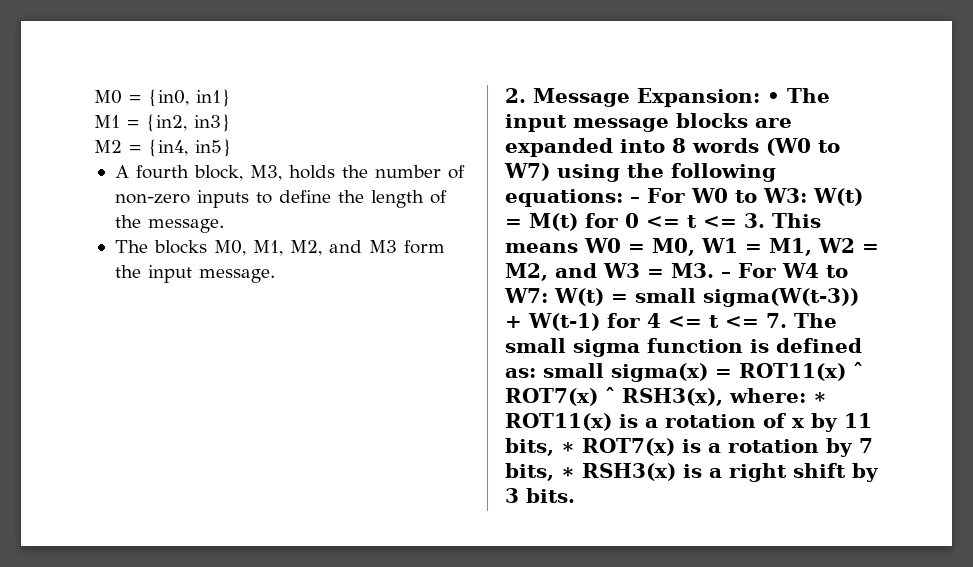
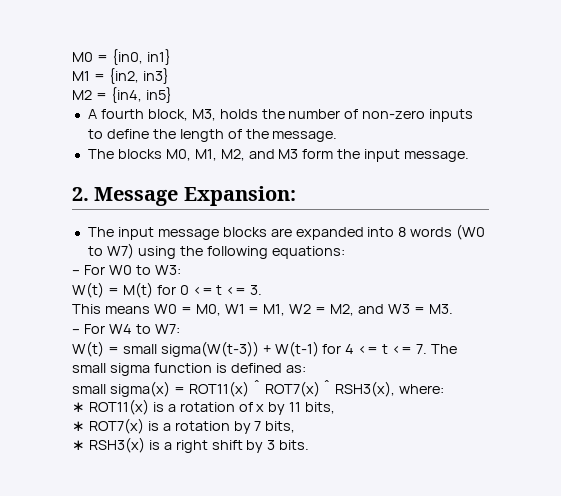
- 2. Message Expansion: • The input message blocks are expanded into 8 words (W0 to W7) using the following equations: – For W0 to W3: W(t) = M(t) for 0 <= t <= 3. This means W0 = M0, W1 = M1, W2 = M2, and W3 = M3. – For W4 to W7: W(t) = small sigma(W(t-3)) + W(t-1) for 4 <= t <= 7. The small sigma function is defined as: small sigma(x) = ROT11(x) ˆ ROT7(x) ˆ RSH3(x), where: ∗ ROT11(x) is a rotation of x by 11 bits, ∗ ROT7(x) is a rotation by 7 bits, ∗ RSH3(x) is a right shift by 3 bits.
+ 2. Message Expansion:
+ The input message blocks are expanded into 8 words (W0 to W7) using the following equations:
+ – For W0 to W3:
+ W(t) = M(t) for 0 <= t <= 3.
+ This means W0 = M0, W1 = M1, W2 = M2, and W3 = M3.
+ – For W4 to W7:
+ W(t) = small sigma(W(t-3)) + W(t-1) for 4 <= t <= 7. The small sigma function is defined as:
+ small sigma(x) = ROT11(x) ˆ ROT7(x) ˆ RSH3(x), where:
+ ∗ ROT11(x) is a rotation of x by 11 bits,
+ ∗ ROT7(x) is a rotation by 7 bits,
+ ∗ RSH3(x) is a right shift by 3 bits.

